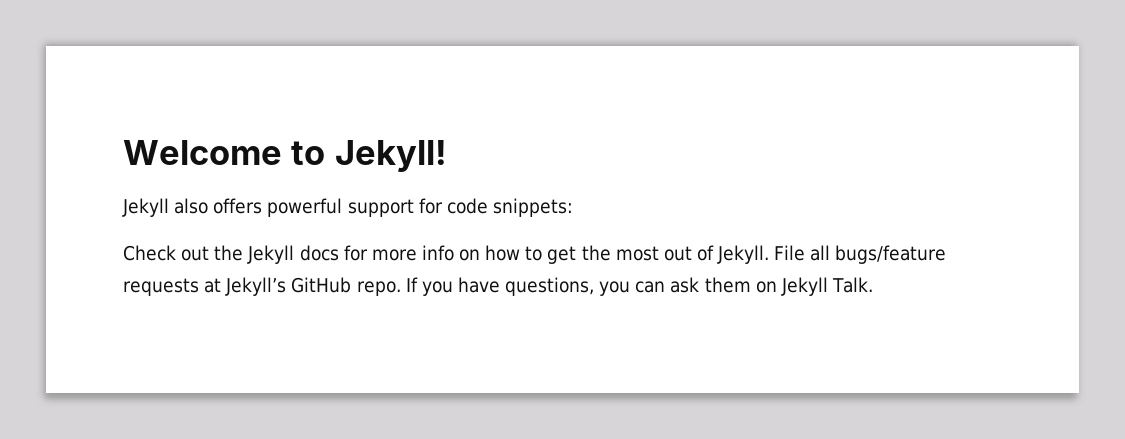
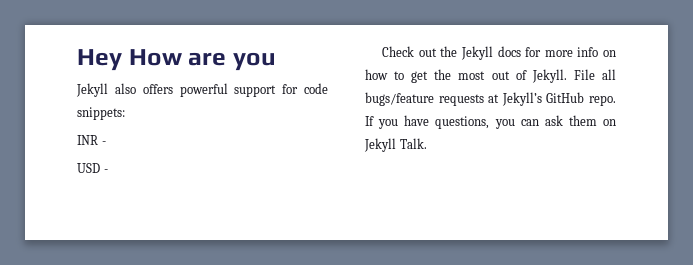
- Welcome to Jekyll!
+ Hey How are you
+ INR -
+ USD -

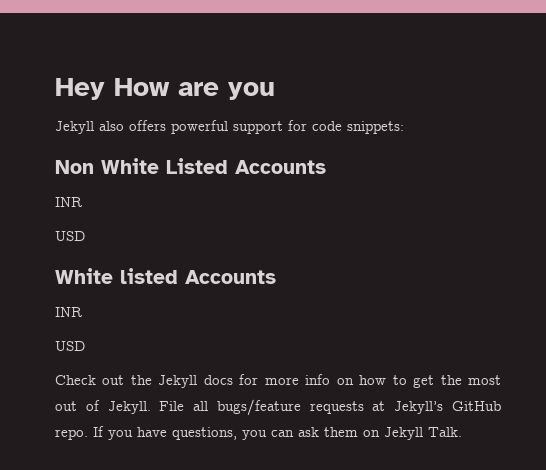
- INR -
- USD -
+ Non White Listed Accounts
+ INR
+ USD
+ White listed Accounts
+ INR
+ USD

